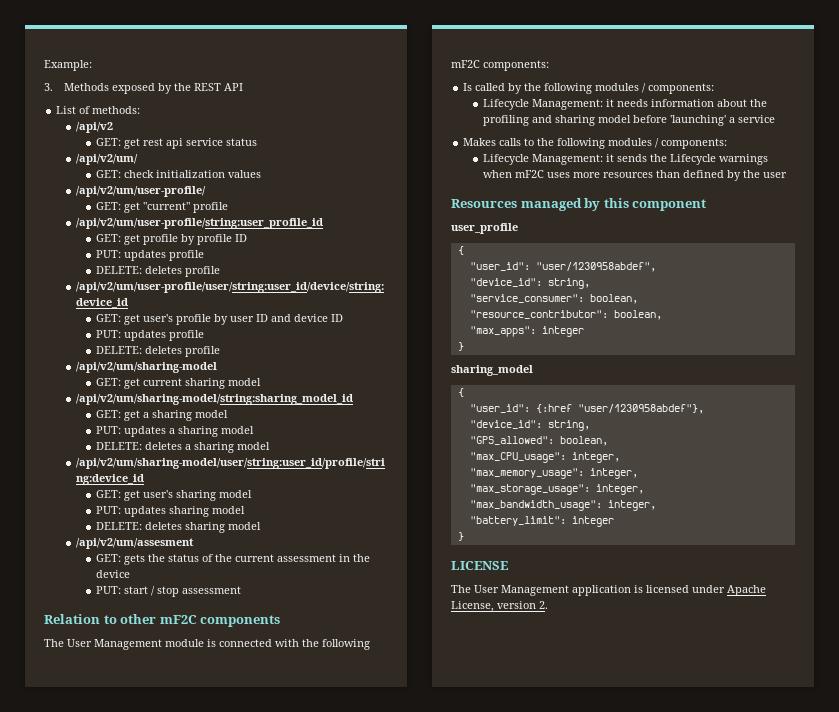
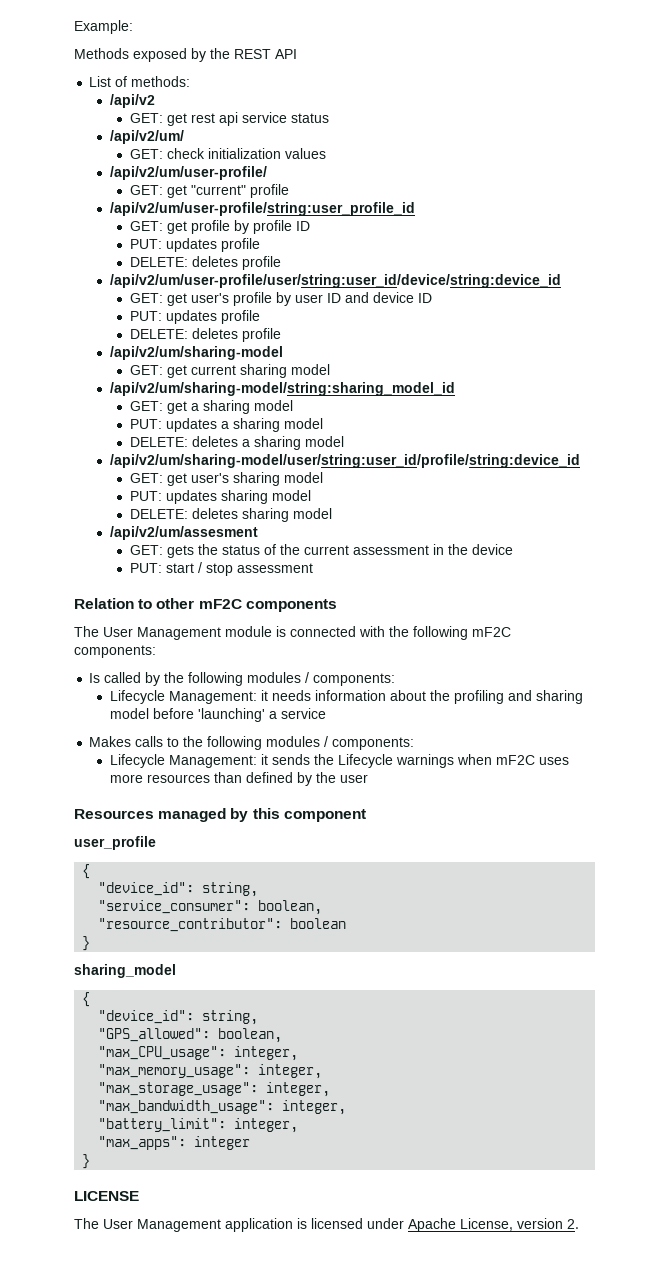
- 3. Methods exposed by the REST API
+ Methods exposed by the REST API
- "user_id": "user/1230958abdef",
- "resource_contributor": boolean,
- "max_apps": integer
+ "resource_contributor": boolean
- "user_id": {:href "user/1230958abdef"},
- "battery_limit": integer
+ "battery_limit": integer,
+ "max_apps": integer

